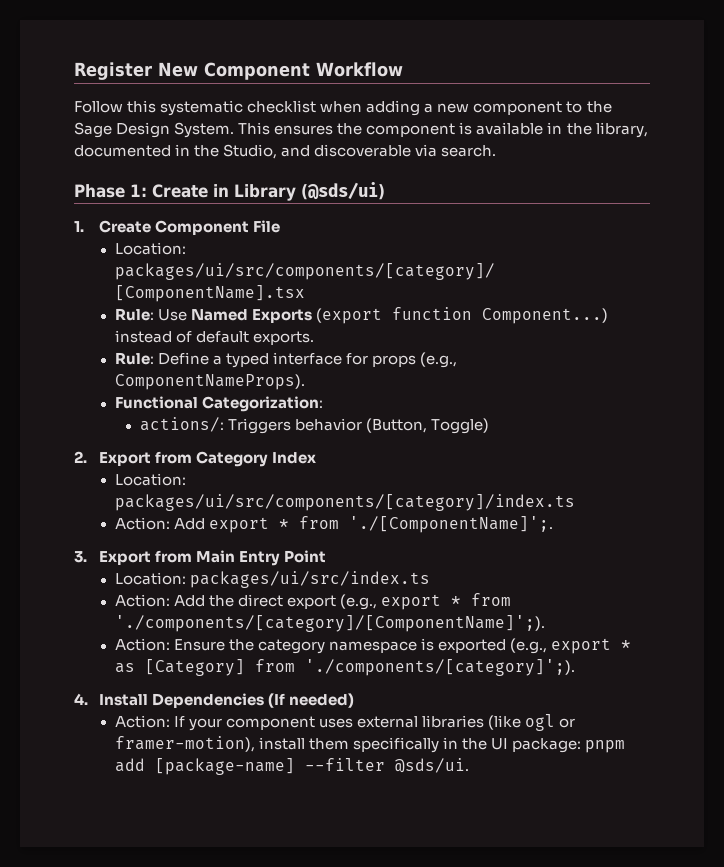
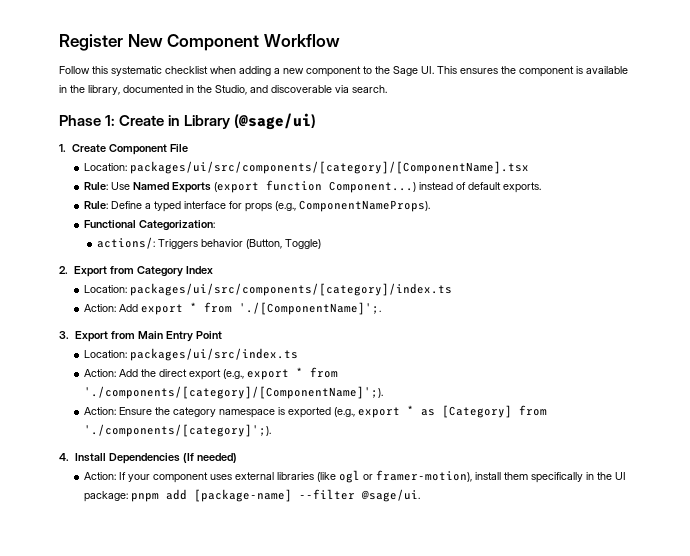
- Follow this systematic checklist when adding a new component to the Sage Design System. This ensures the component is available in the library, documented in the Studio, and discoverable via search.
+ Follow this systematic checklist when adding a new component to the Sage UI. This ensures the component is available in the library, documented in the Studio, and discoverable via search.
- Phase 1: Create in Library (@sds/ui)
+ Phase 1: Create in Library (@sage/ui)
- Action: If your component uses external libraries (like ogl or framer-motion), install them specifically in the UI package: pnpm add [package-name] --filter @sds/ui.
+ Action: If your component uses external libraries (like ogl or framer-motion), install them specifically in the UI package: pnpm add [package-name] --filter @sage/ui.

